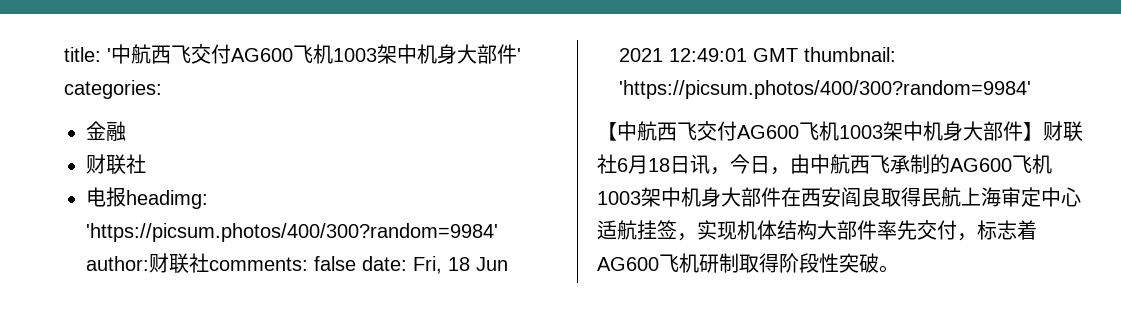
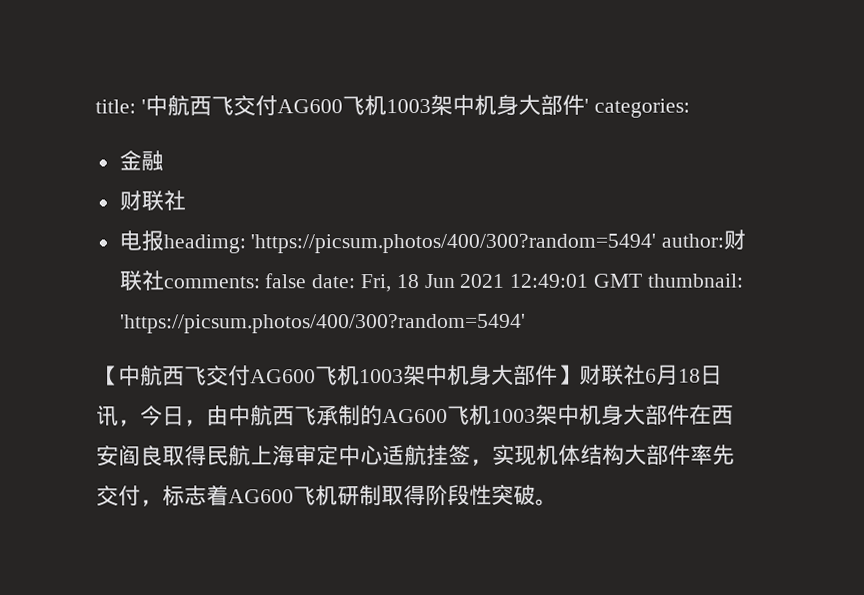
- 电报headimg: 'https://picsum.photos/400/300?random=9984' author:财联社comments: false date: Fri, 18 Jun 2021 12:49:01 GMT thumbnail: 'https://picsum.photos/400/300?random=9984'
+ 电报headimg: 'https://picsum.photos/400/300?random=5494' author:财联社comments: false date: Fri, 18 Jun 2021 12:49:01 GMT thumbnail: 'https://picsum.photos/400/300?random=5494'

